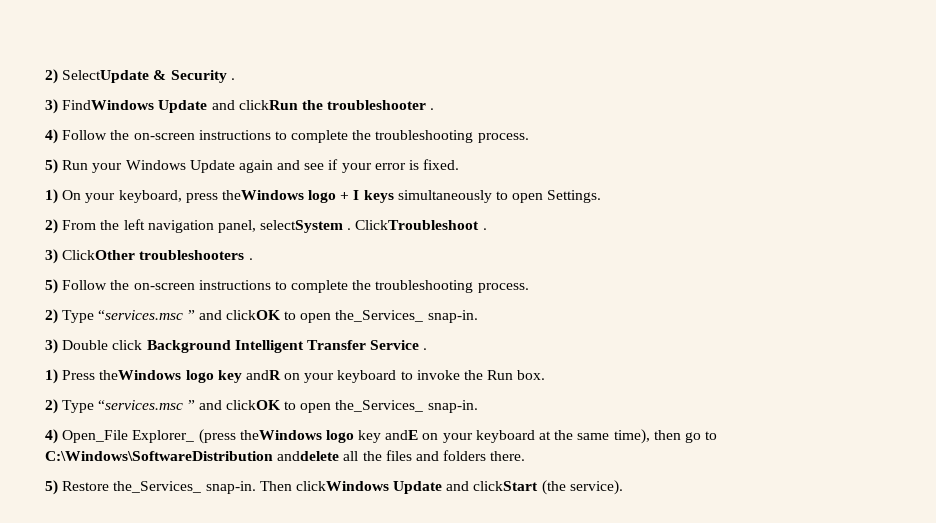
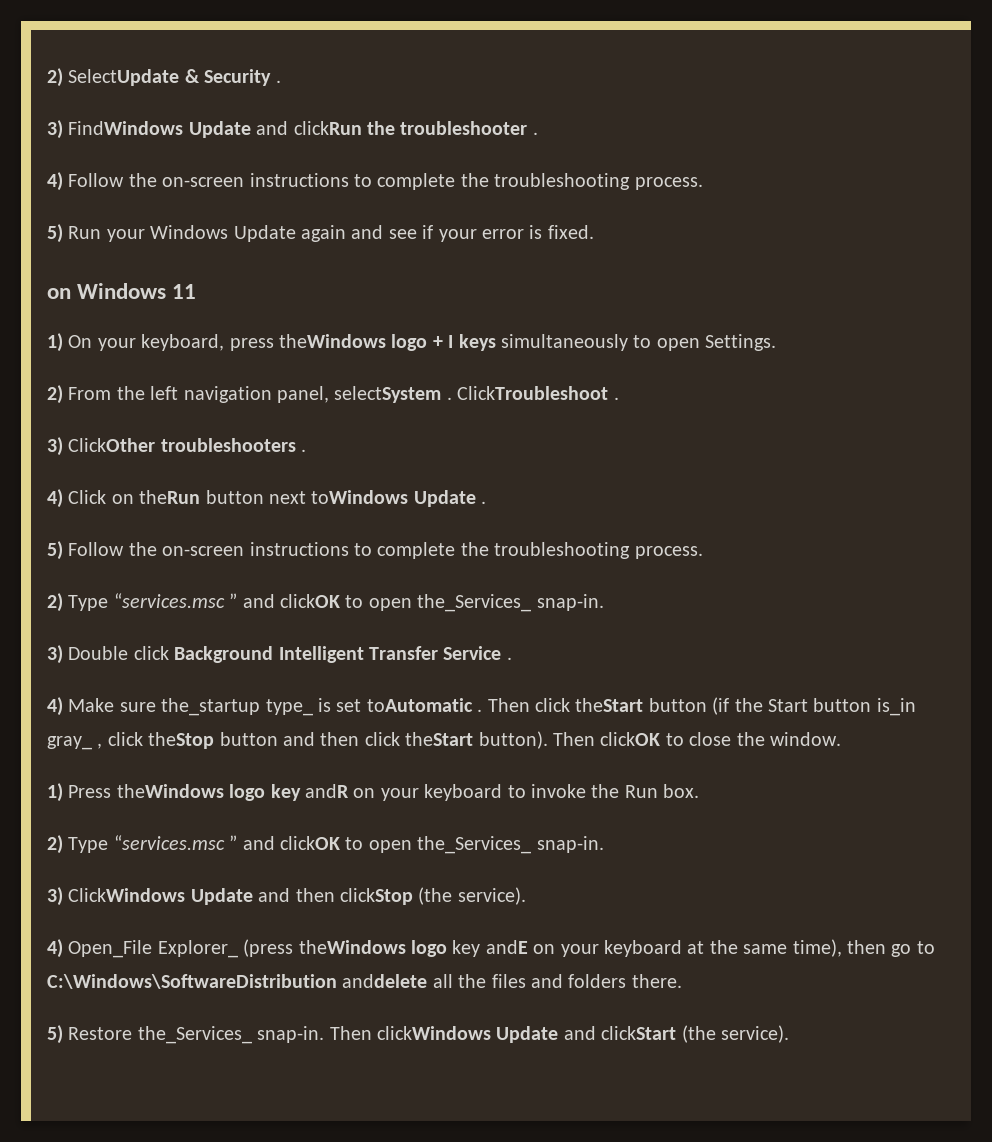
+ on Windows 11
+ 4) Click on theRun button next toWindows Update .
+ 4) Make sure the_startup type_ is set toAutomatic . Then click theStart button (if the Start button is_in gray_ , click theStop button and then click theStart button). Then clickOK to close the window.
+ 3) ClickWindows Update and then clickStop (the service).

